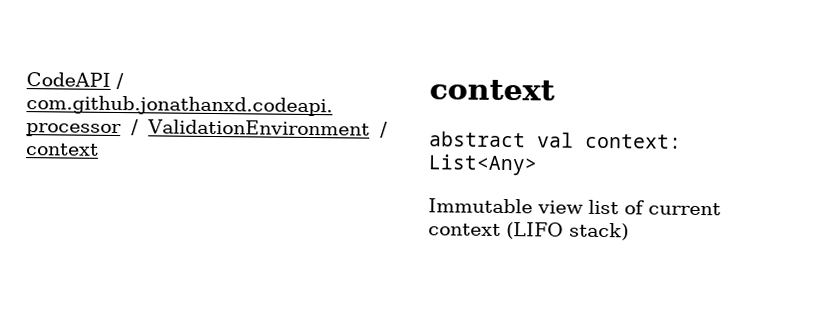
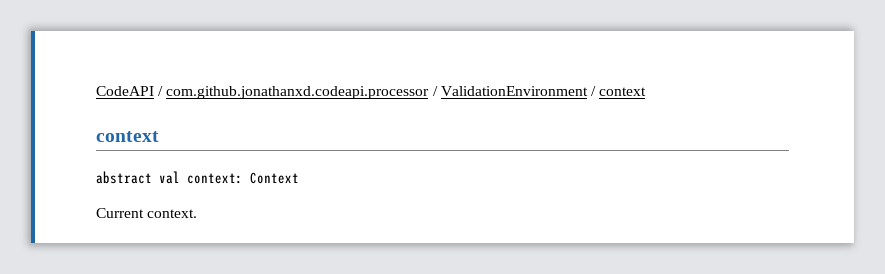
- abstract val context: List<Any>
- Immutable view list of current context (LIFO stack)
+ abstract val context: Context
+ Current context.

